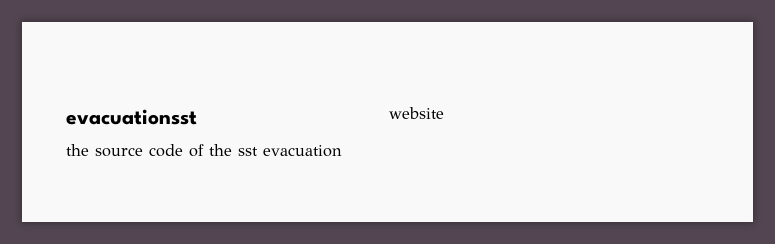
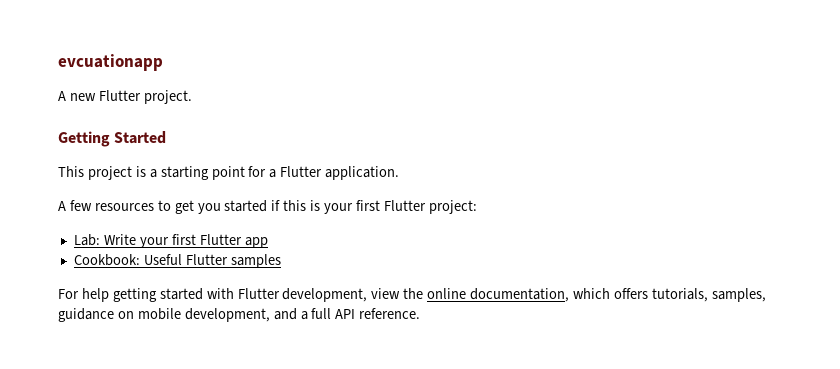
- evacuationsst
- the source code of the sst evacuation website
+ evcuationapp
+ A new Flutter project.
+ Getting Started
+ This project is a starting point for a Flutter application.
+ A few resources to get you started if this is your first Flutter project:
+ Lab: Write your first Flutter app
+ Cookbook: Useful Flutter samples
+ For help getting started with Flutter development, view the online documentation, which offers tutorials, samples, guidance on mobile development, and a full API reference.

